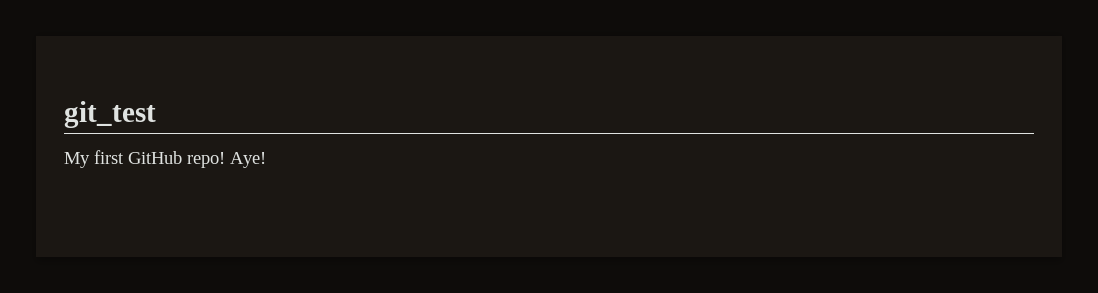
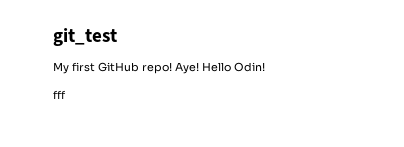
+ Hello Odin!
+ fff

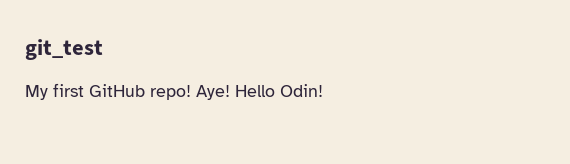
- fff

